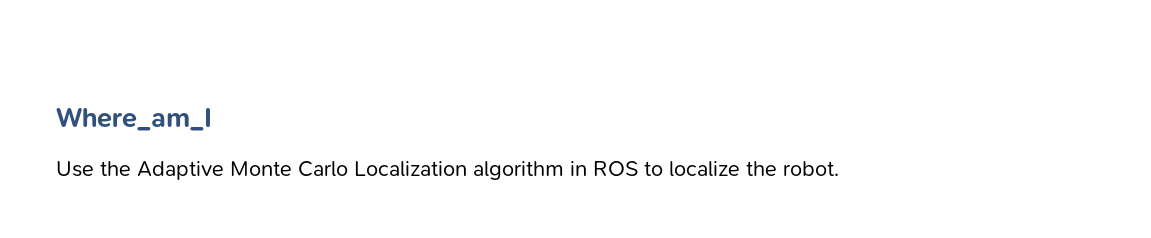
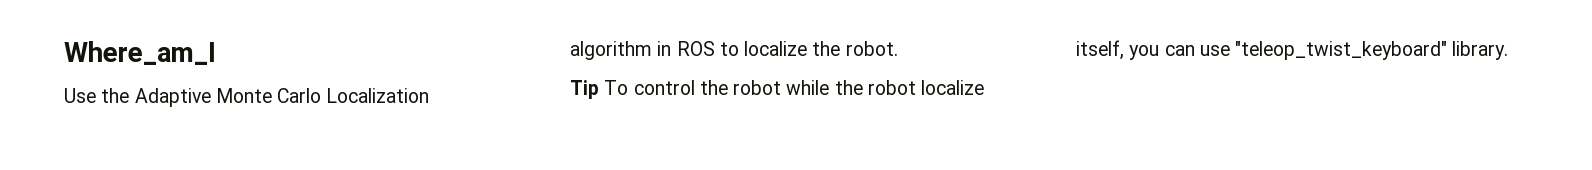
+ Tip To control the robot while the robot localize itself, you can use "teleop_twist_keyboard" library.

